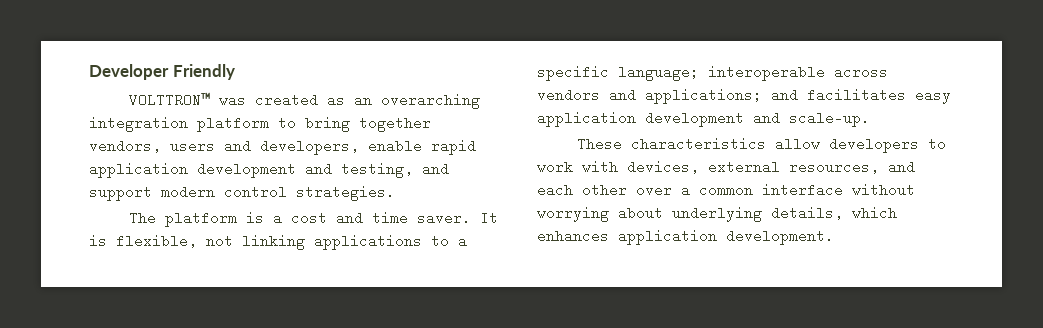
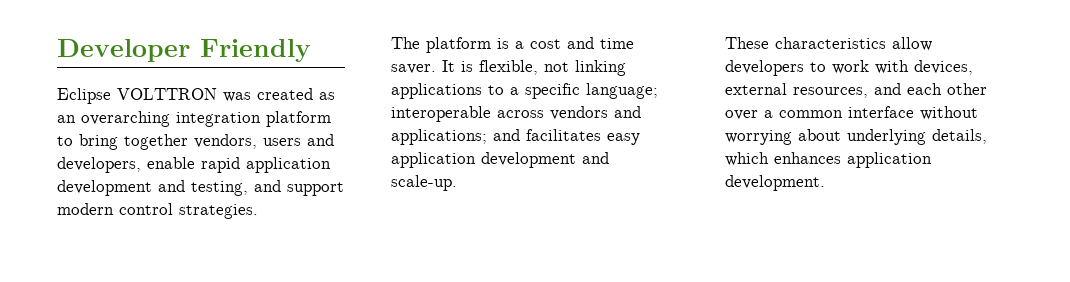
- VOLTTRON™ was created as an overarching integration platform to bring together vendors, users and developers, enable rapid application development and testing, and support modern control strategies.
+ Eclipse VOLTTRON was created as an overarching integration platform to bring together vendors, users and developers, enable rapid application development and testing, and support modern control strategies.

